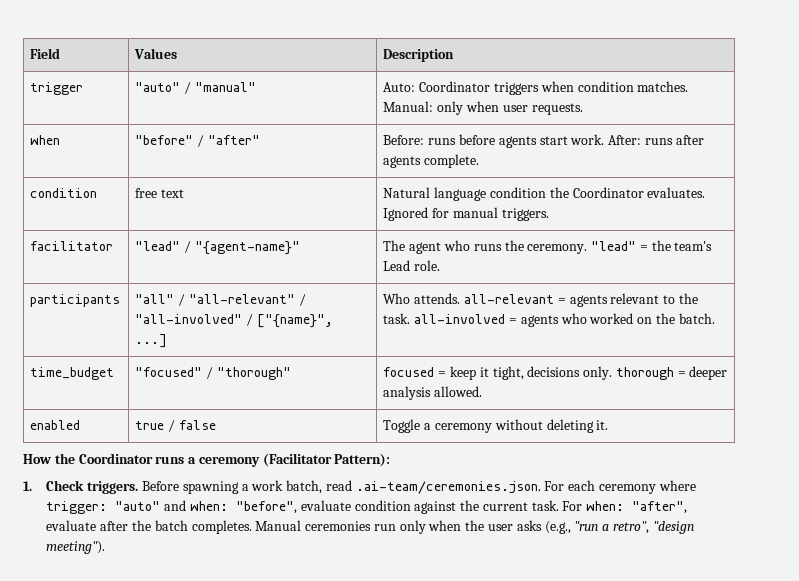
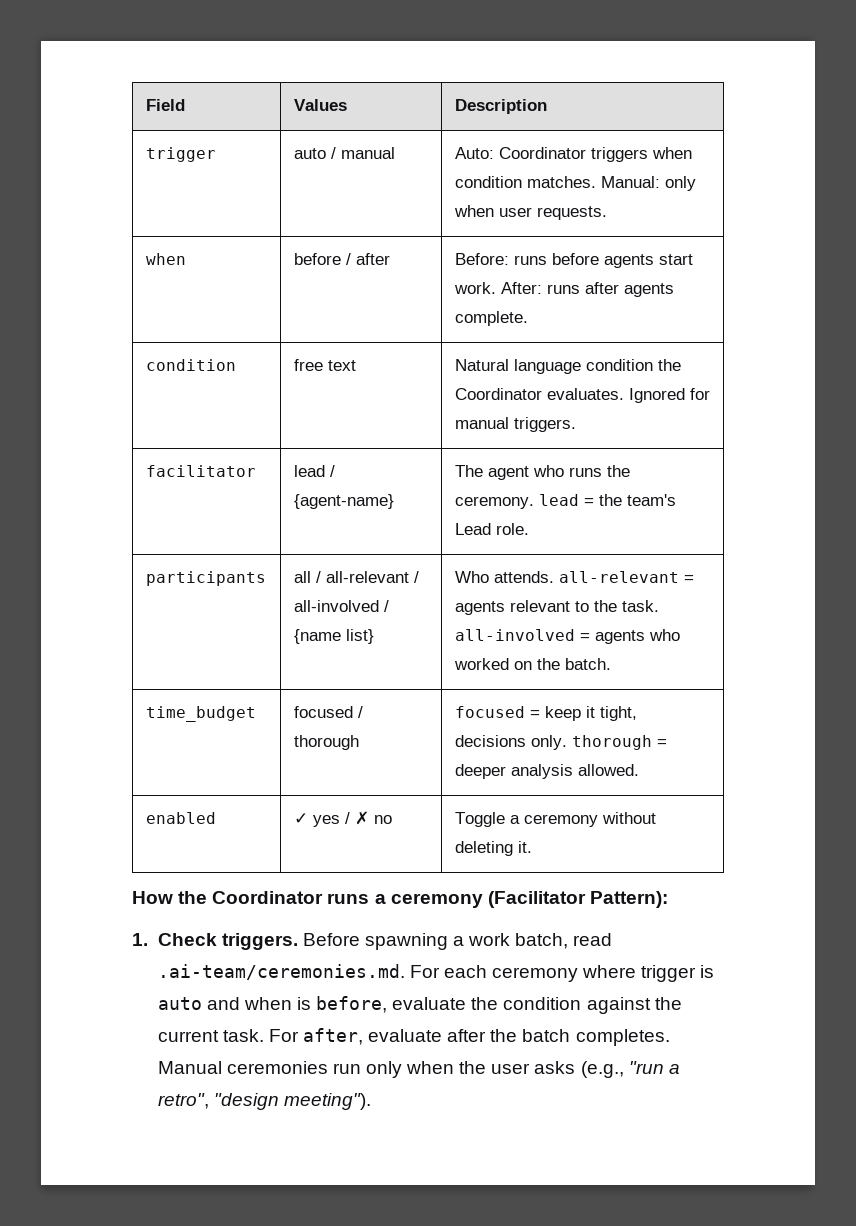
- trigger | "auto" / "manual" | Auto: Coordinator triggers when condition matches. Manual: only when user requests.
+ trigger | auto / manual | Auto: Coordinator triggers when condition matches. Manual: only when user requests.
- when | "before" / "after" | Before: runs before agents start work. After: runs after agents complete.
+ when | before / after | Before: runs before agents start work. After: runs after agents complete.
- facilitator | "lead" / "{agent-name}" | The agent who runs the ceremony. "lead" = the team's Lead role.
+ facilitator | lead / {agent-name} | The agent who runs the ceremony. lead = the team's Lead role.
- participants | "all" / "all-relevant" / "all-involved" / ["{name}", ...] | Who attends. all-relevant = agents relevant to the task. all-involved = agents who worked on the batch.
+ participants | all / all-relevant / all-involved / {name list} | Who attends. all-relevant = agents relevant to the task. all-involved = agents who worked on the batch.
- time_budget | "focused" / "thorough" | focused = keep it tight, decisions only. thorough = deeper analysis allowed.
+ time_budget | focused / thorough | focused = keep it tight, decisions only. thorough = deeper analysis allowed.
- enabled | true / false | Toggle a ceremony without deleting it.
+ enabled | ✓ yes / ✗ no | Toggle a ceremony without deleting it.
- Before spawning a work batch, read .ai-team/ceremonies.json. For each ceremony where trigger: "auto" and when: "before", evaluate condition against the current task.
+ Before spawning a work batch, read .ai-team/ceremonies.md. For each ceremony where trigger is auto and when is before, evaluate the condition against the current task.
- For when: "after", evaluate after the batch completes.
+ For after, evaluate after the batch completes.

